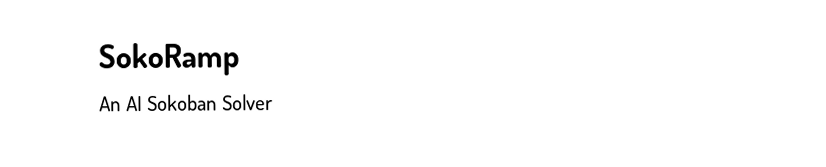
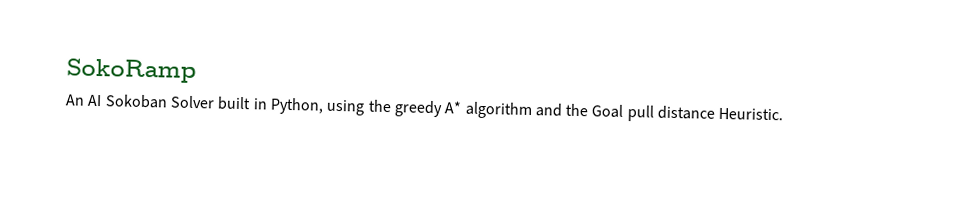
- An AI Sokoban Solver
+ An AI Sokoban Solver built in Python, using the greedy A* algorithm and the Goal pull distance Heuristic.

